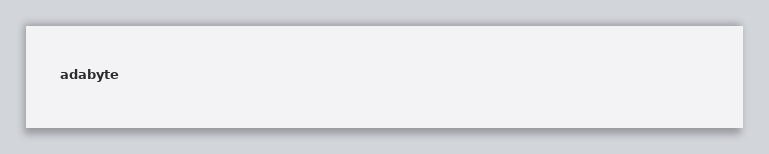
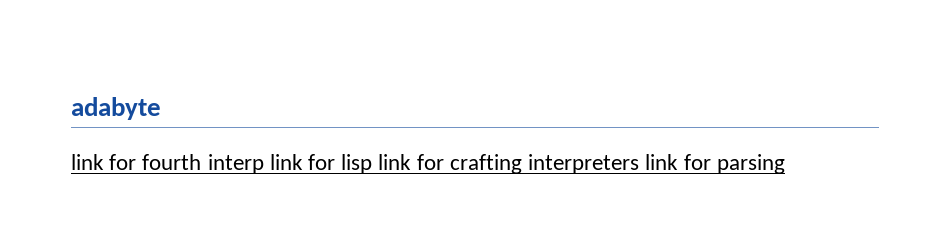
+ link for fourth interp link for lisp link for crafting interpreters link for parsing

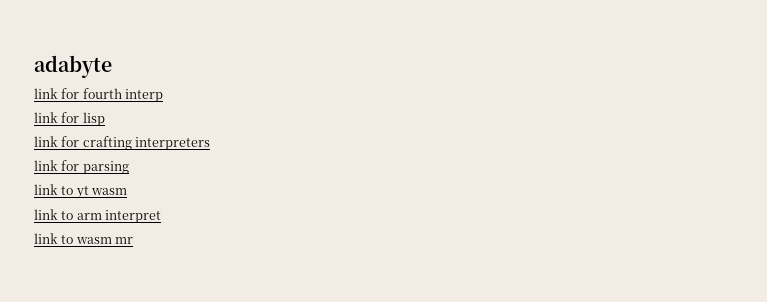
- link for fourth interp link for lisp link for crafting interpreters link for parsing
+ link for fourth interp
+ link for lisp
+ link for crafting interpreters
+ link for parsing
+ link to yt wasm
+ link to arm interpret
+ link to wasm mr

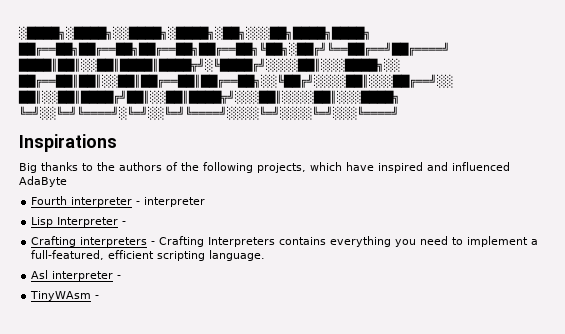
- adabyte
- link for fourth interp
- link for lisp
- link for crafting interpreters
- link for parsing
- link to yt wasm
- link to arm interpret
- link to wasm mr
+ ░████╗░████╗░░████╗░████╗░██╗░░░██╗████╗████╗ ██╔══██╗██╔══██╗██╔══██╗██╔══██╗╚██╗░██╔╝╚══██╔══╝██╔════╝ ████║██║░░██║████║████╦╝░╚████╔╝░░░░██║░░░████╗░░ ██╔══██║██║░░██║██╔══██║██╔══██╗░░╚██╔╝░░░░██║░░░██╔══╝░░ ██║░░██║████╔╝██║░░██║████╦╝░░░██║░░░░██║░░░████╗ ╚═╝░░╚═╝╚════╝░╚═╝░░╚═╝╚════╝░░░░╚═╝░░░░╚═╝░░░╚════╝
+ Inspirations
+ Big thanks to the authors of the following projects, which have inspired and influenced AdaByte
+ Fourth interpreter - interpreter
+ Lisp Interpreter -
+ Crafting interpreters - Crafting Interpreters contains everything you need to implement a full-featured, efficient scripting language.
+ Asl interpreter -
+ TinyWAsm -

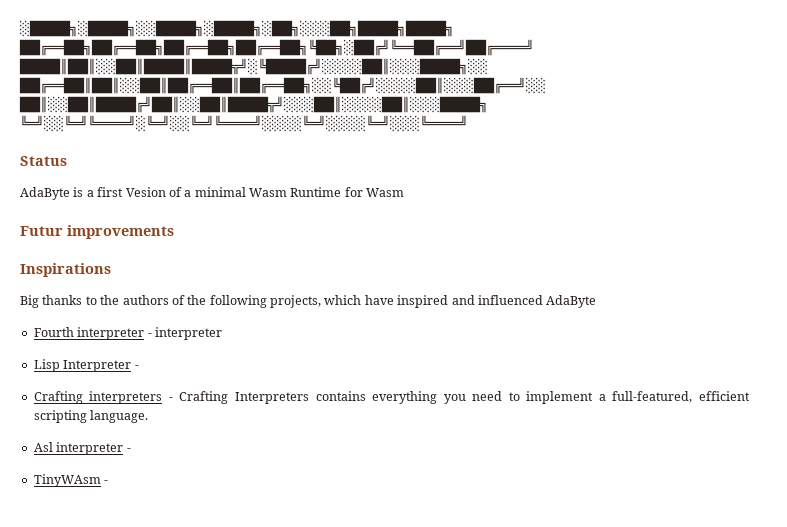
+ Status
+ AdaByte is a first Vesion of a minimal Wasm Runtime for Wasm
+ Futur improvements

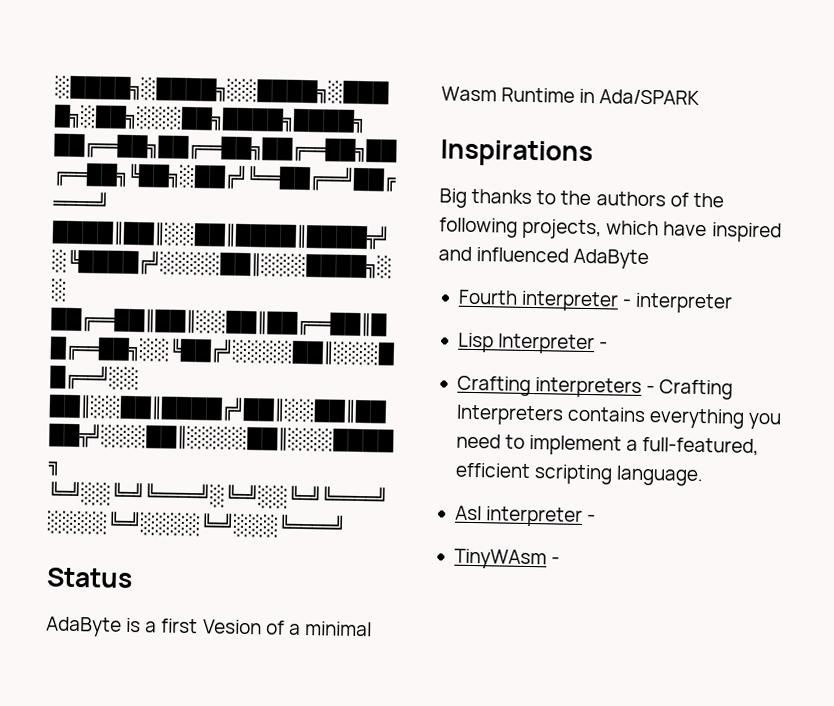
- AdaByte is a first Vesion of a minimal Wasm Runtime for Wasm
- Futur improvements
+ AdaByte is a first Vesion of a minimal Wasm Runtime in Ada/SPARK

